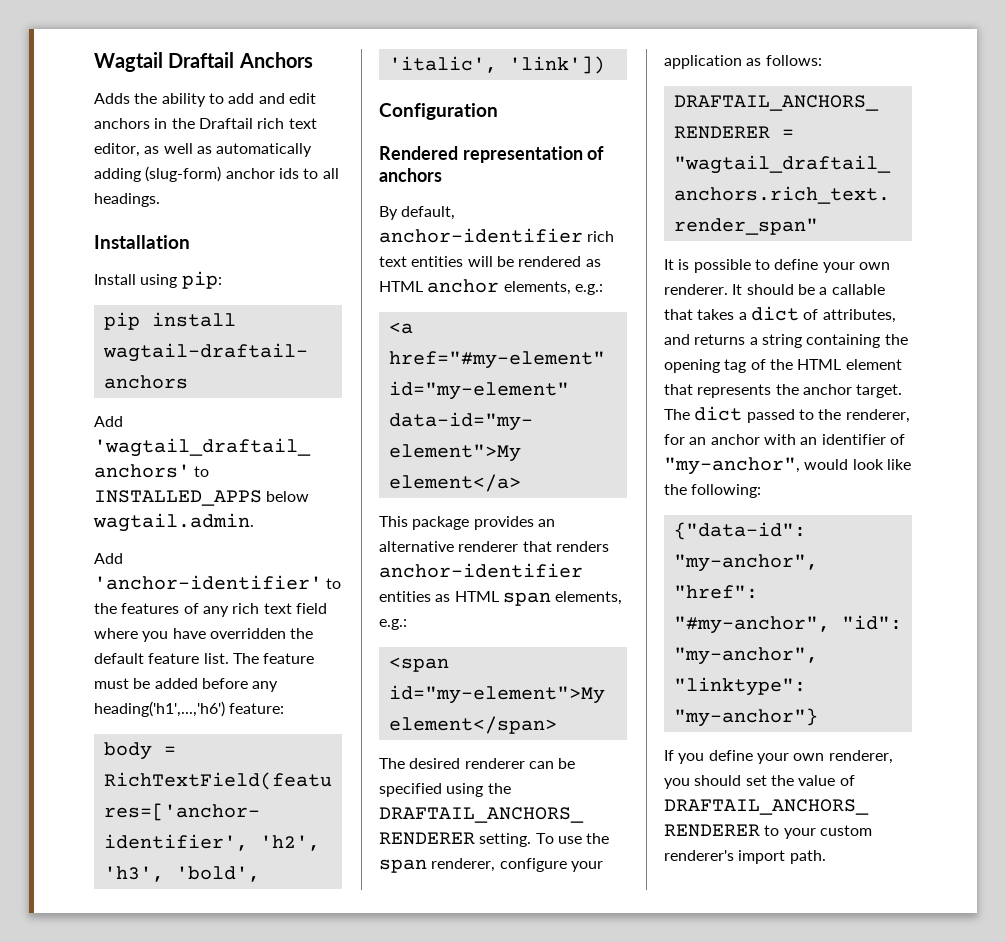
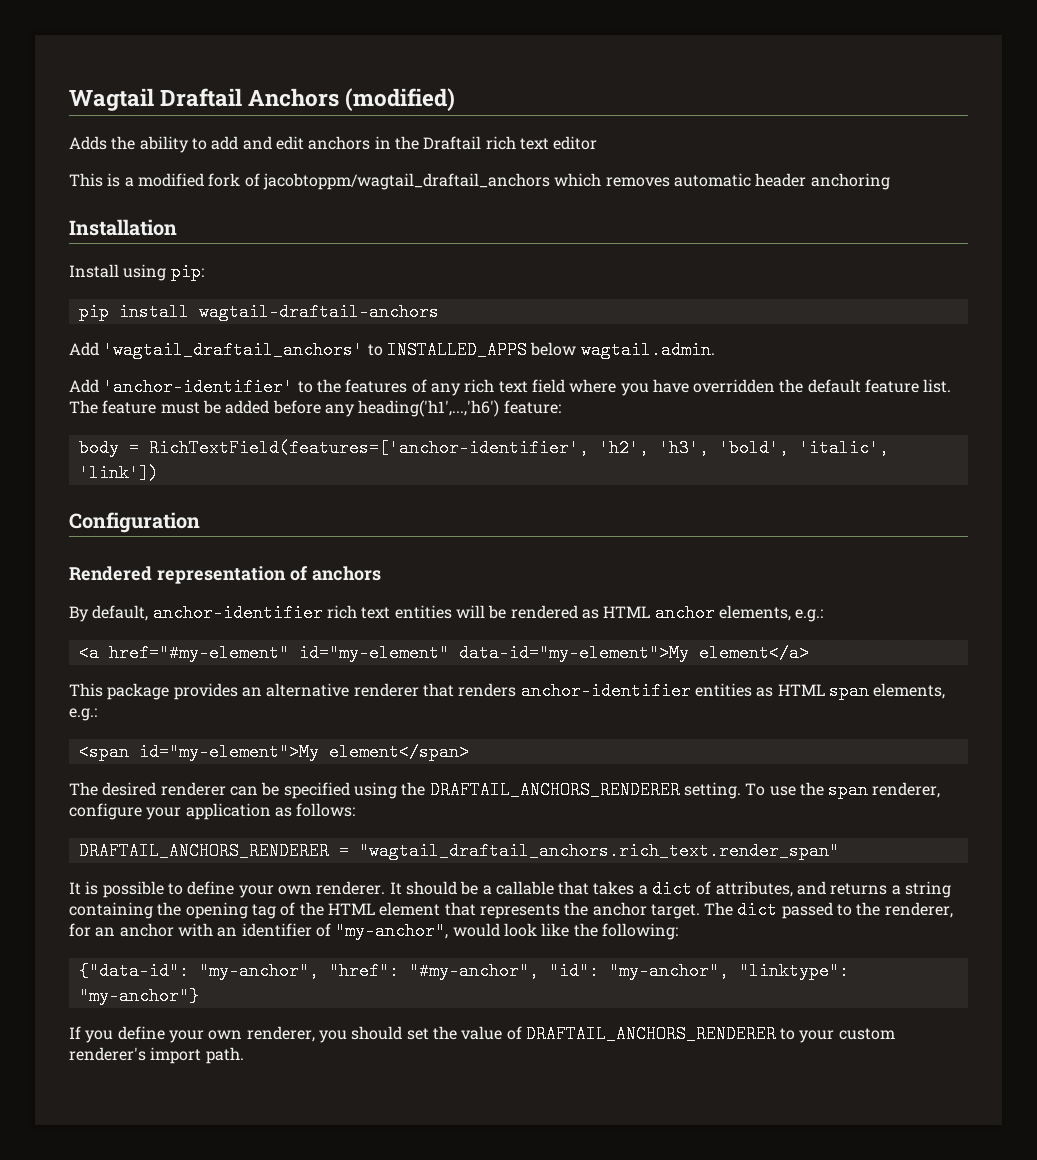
- Wagtail Draftail Anchors
+ Wagtail Draftail Anchors (modified)
- Adds the ability to add and edit anchors in the Draftail rich text editor, as well as automatically adding (slug-form) anchor ids to all headings.
+ Adds the ability to add and edit anchors in the Draftail rich text editor
+ This is a modified fork of jacobtoppm/wagtail_draftail_anchors which removes automatic header anchoring

